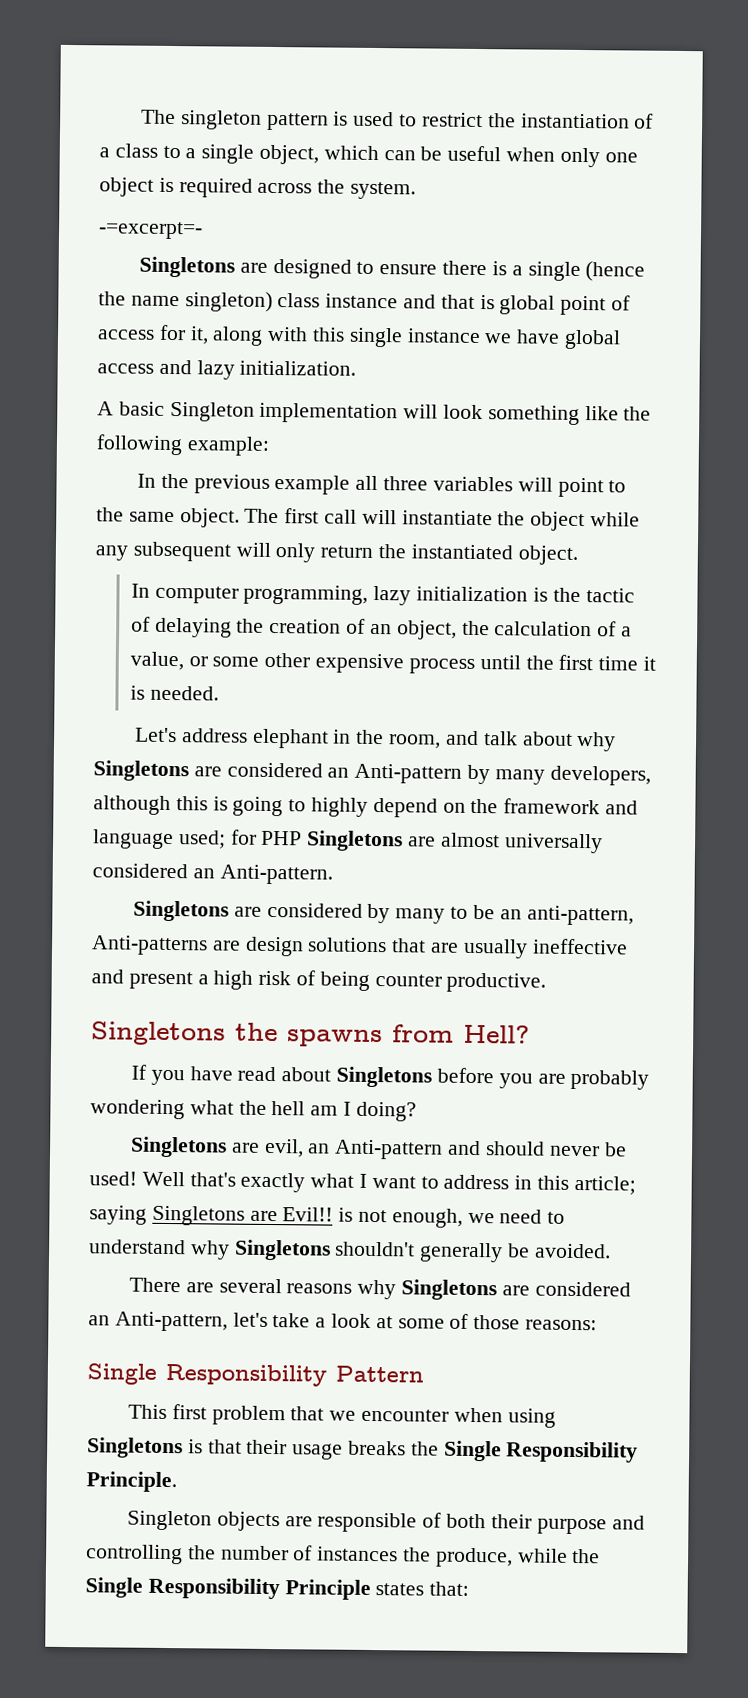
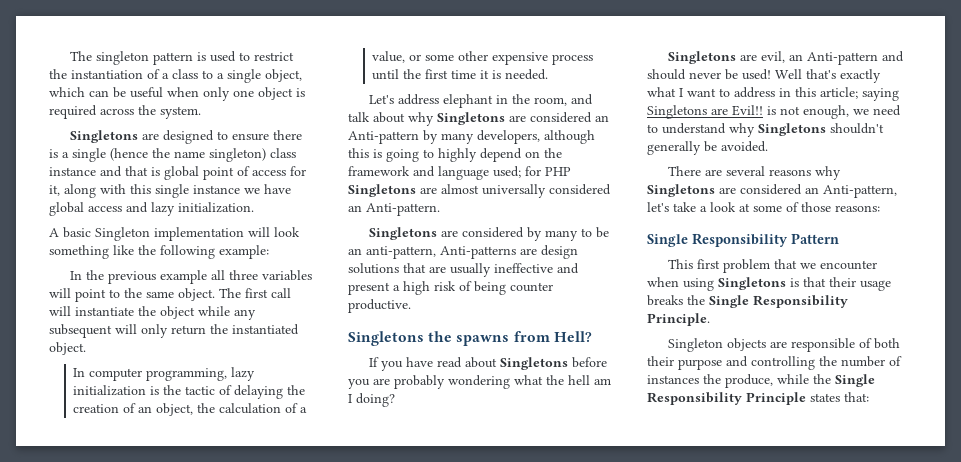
- -=excerpt=-

